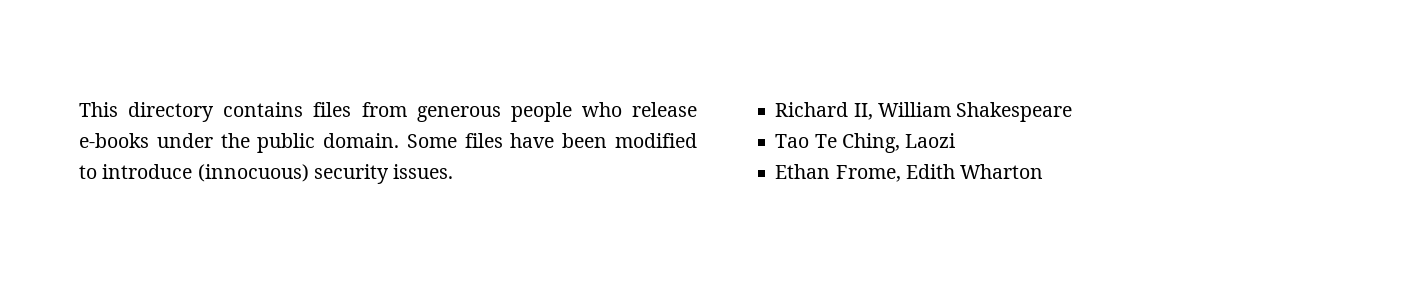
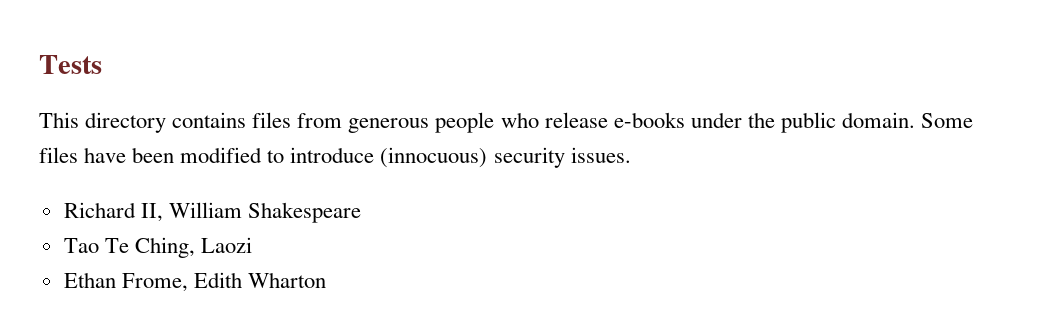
+ Tests

